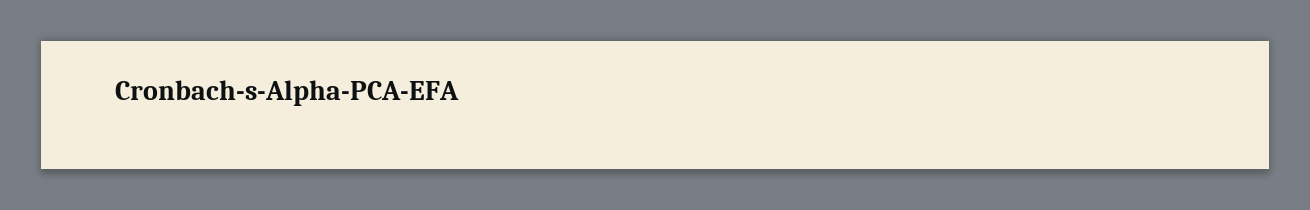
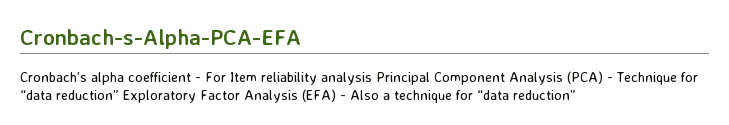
+ Cronbach’s alpha coefficient - For Item reliability analysis Principal Component Analysis (PCA) - Technique for “data reduction” Exploratory Factor Analysis (EFA) - Also a technique for “data reduction”

